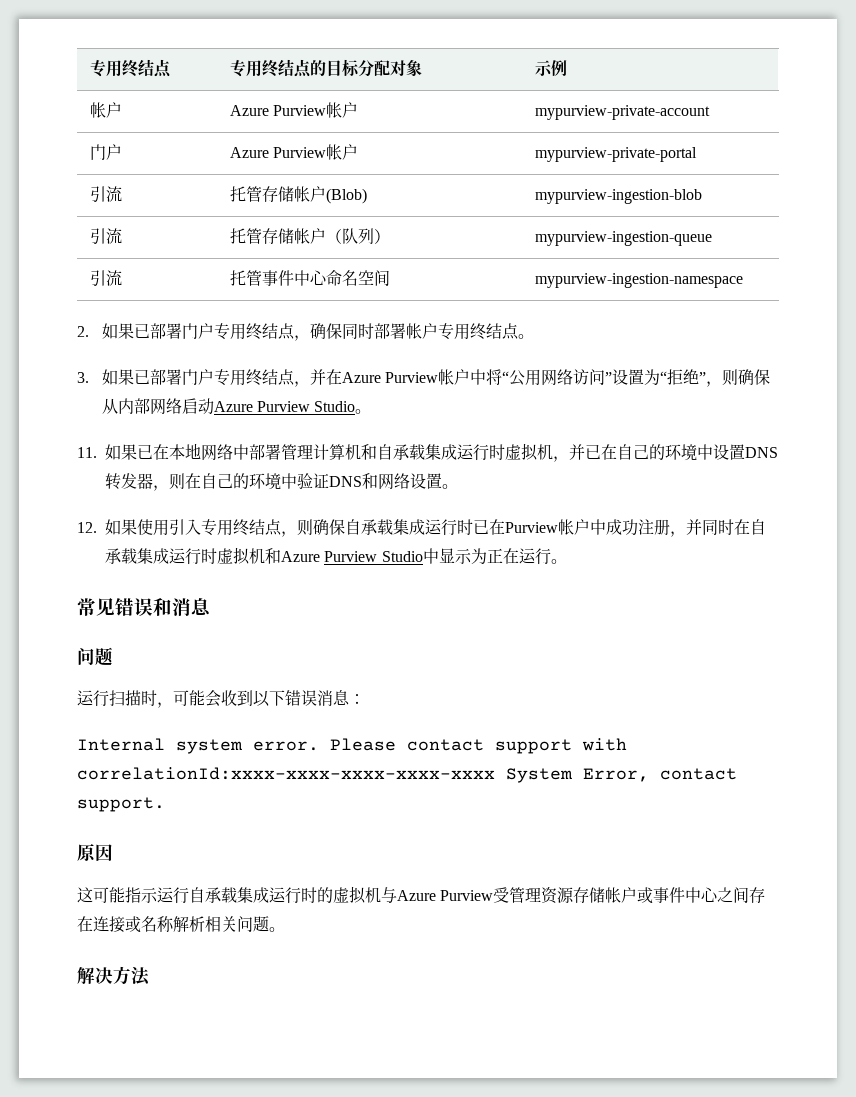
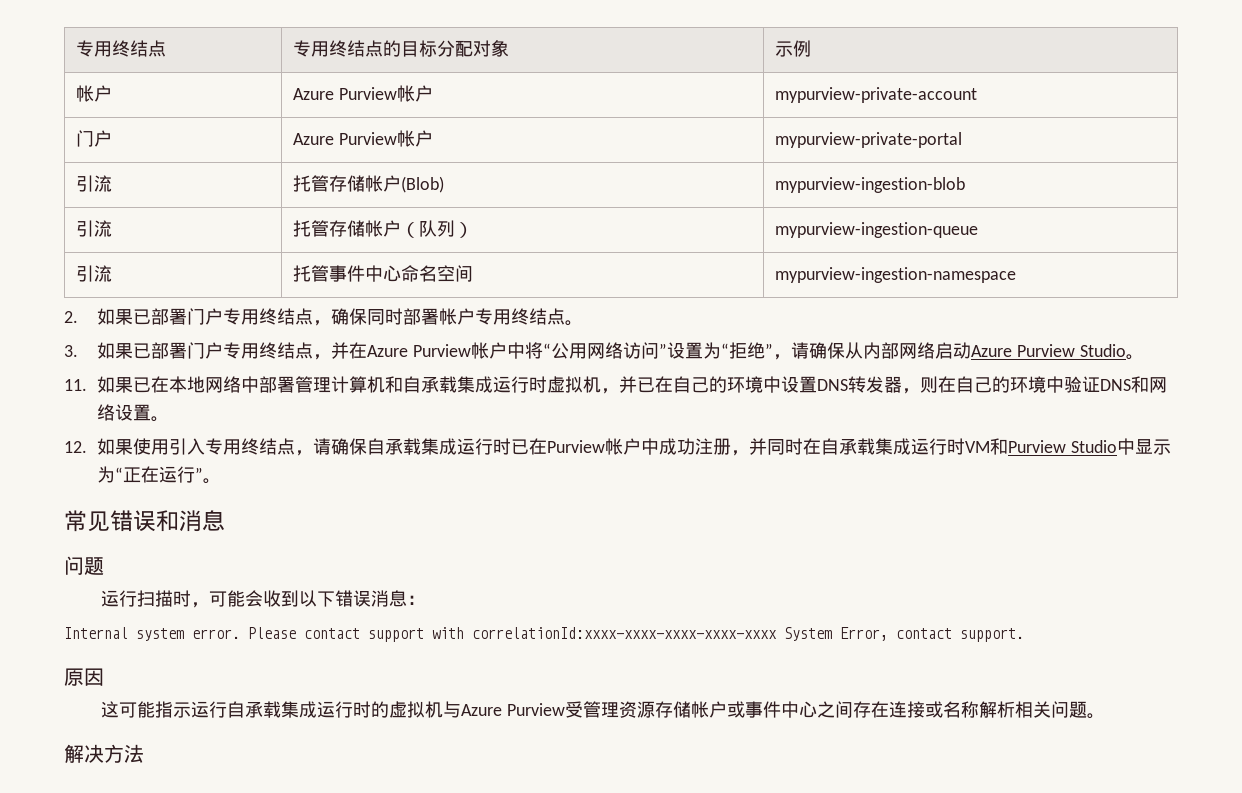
- 3.如果已部署门户专用终结点，并在Azure Purview帐户中将“公用网络访问”设置为“拒绝”，则确保从内部网络启动Azure Purview Studio。
+ 3.如果已部署门户专用终结点，并在Azure Purview帐户中将“公用网络访问”设置为“拒绝”，请确保从内部网络启动Azure Purview Studio。
- 12.如果使用引入专用终结点，则确保自承载集成运行时已在Purview帐户中成功注册，并同时在自承载集成运行时虚拟机和Azure Purview Studio中显示为正在运行。
+ 12.如果使用引入专用终结点，请确保自承载集成运行时已在Purview帐户中成功注册，并同时在自承载集成运行时VM和Purview Studio中显示为“正在运行”。

